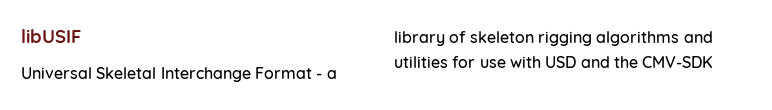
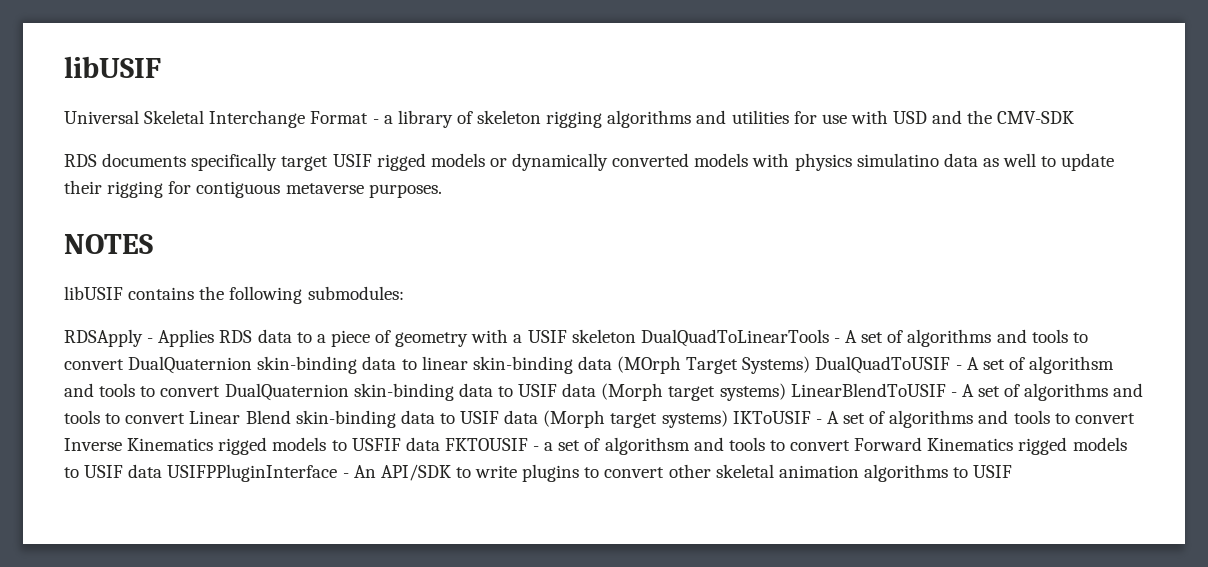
+ RDS documents specifically target USIF rigged models or dynamically converted models with physics simulatino data as well to update their rigging for contiguous metaverse purposes.
+ NOTES
+ libUSIF contains the following submodules:
+ RDSApply - Applies RDS data to a piece of geometry with a USIF skeleton DualQuadToLinearTools - A set of algorithms and tools to convert DualQuaternion skin-binding data to linear skin-binding data (MOrph Target Systems) DualQuadToUSIF - A set of algorithsm and tools to convert DualQuaternion skin-binding data to USIF data (Morph target systems) LinearBlendToUSIF - A set of algorithms and tools to convert Linear Blend skin-binding data to USIF data (Morph target systems) IKToUSIF - A set of algorithms and tools to convert Inverse Kinematics rigged models to USFIF data FKTOUSIF - a set of algorithsm and tools to convert Forward Kinematics rigged models to USIF data USIFPPluginInterface - An API/SDK to write plugins to convert other skeletal animation algorithms to USIF

